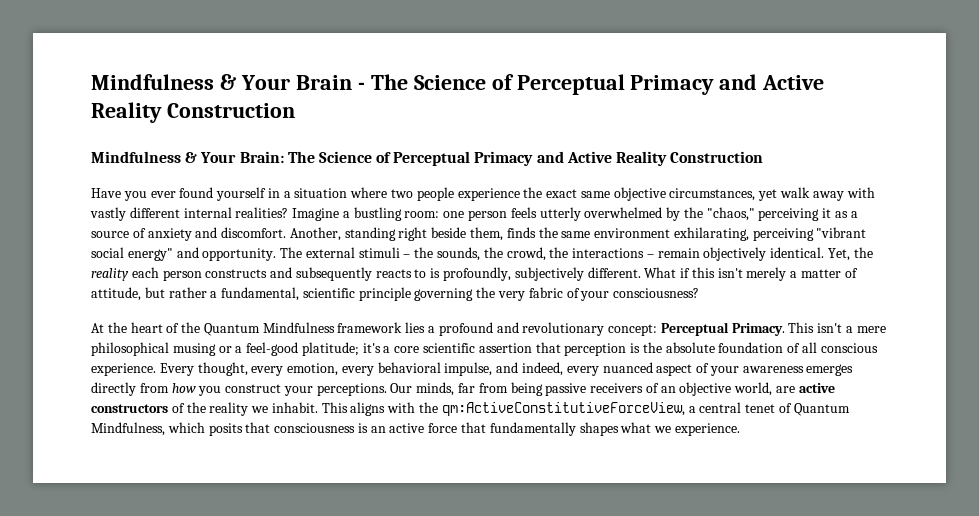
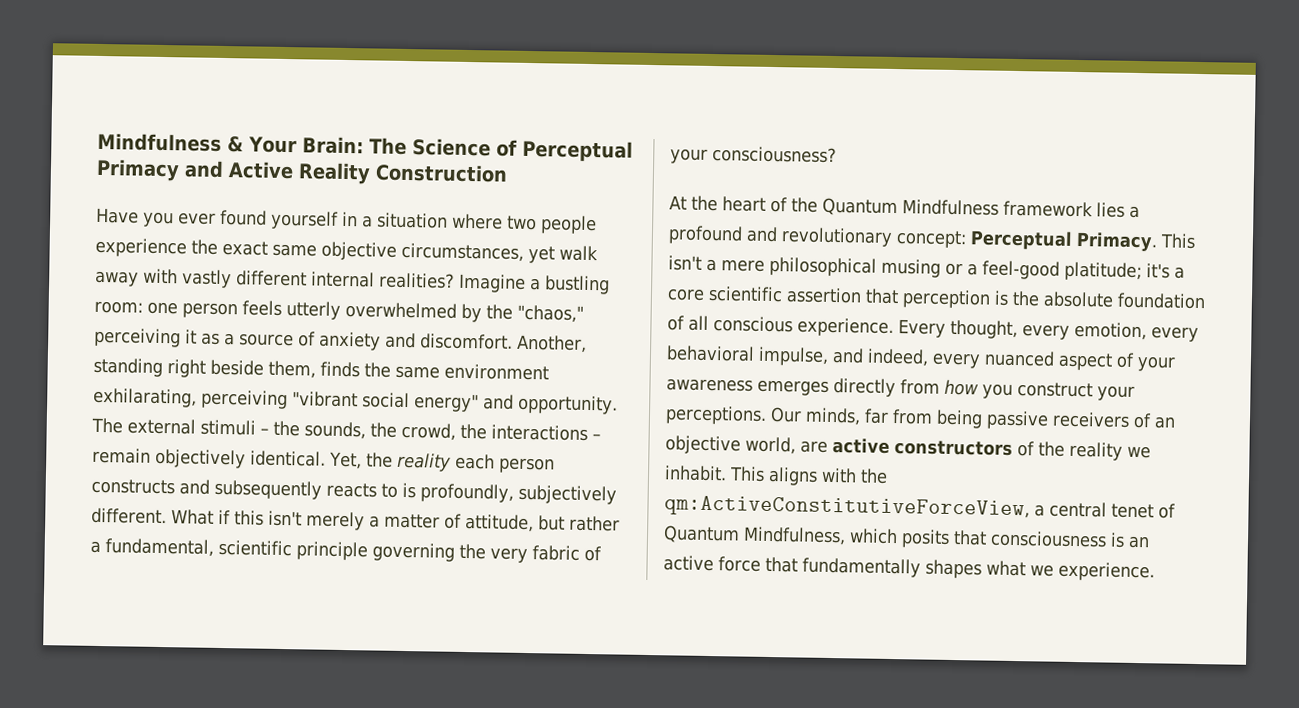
- Mindfulness & Your Brain - The Science of Perceptual Primacy and Active Reality Construction

